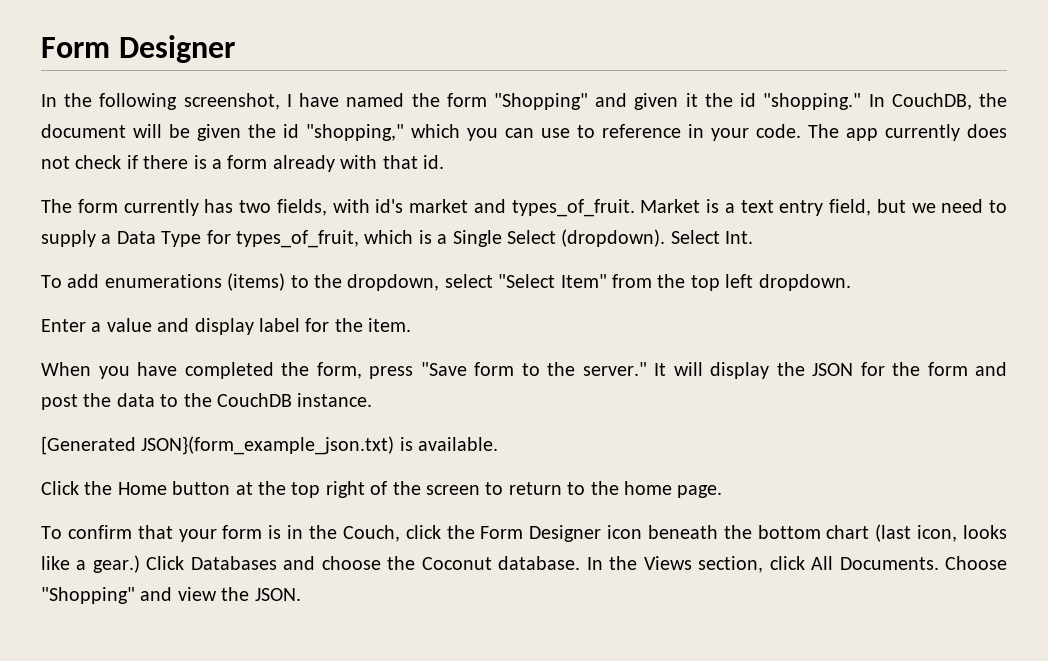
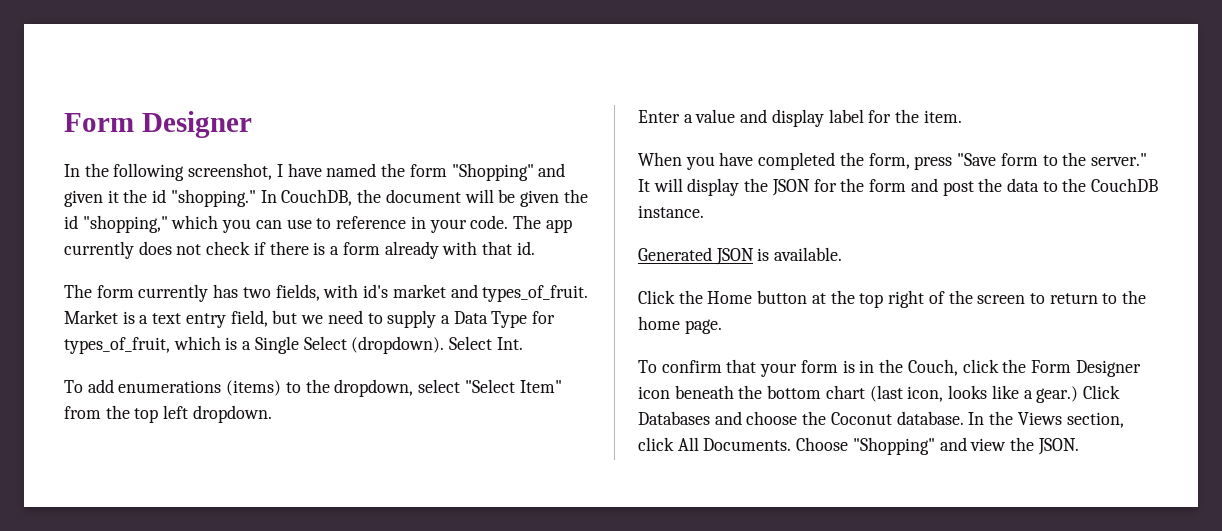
- [Generated JSON}(form_example_json.txt) is available.
+ Generated JSON is available.

